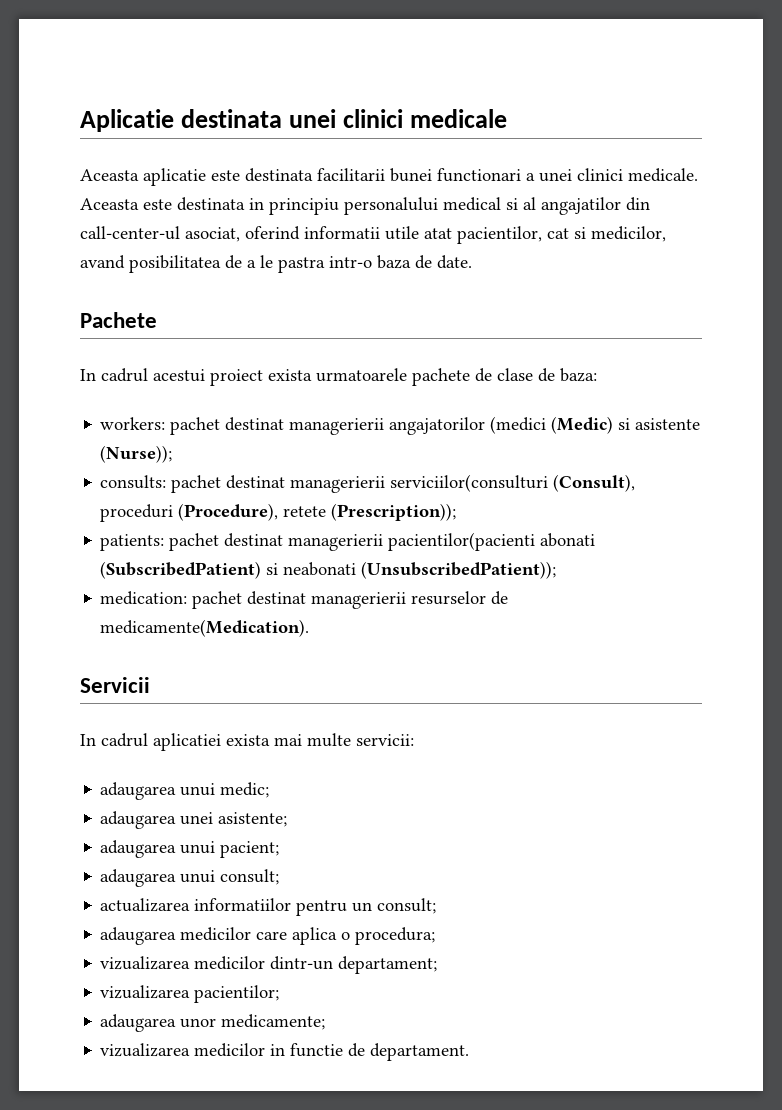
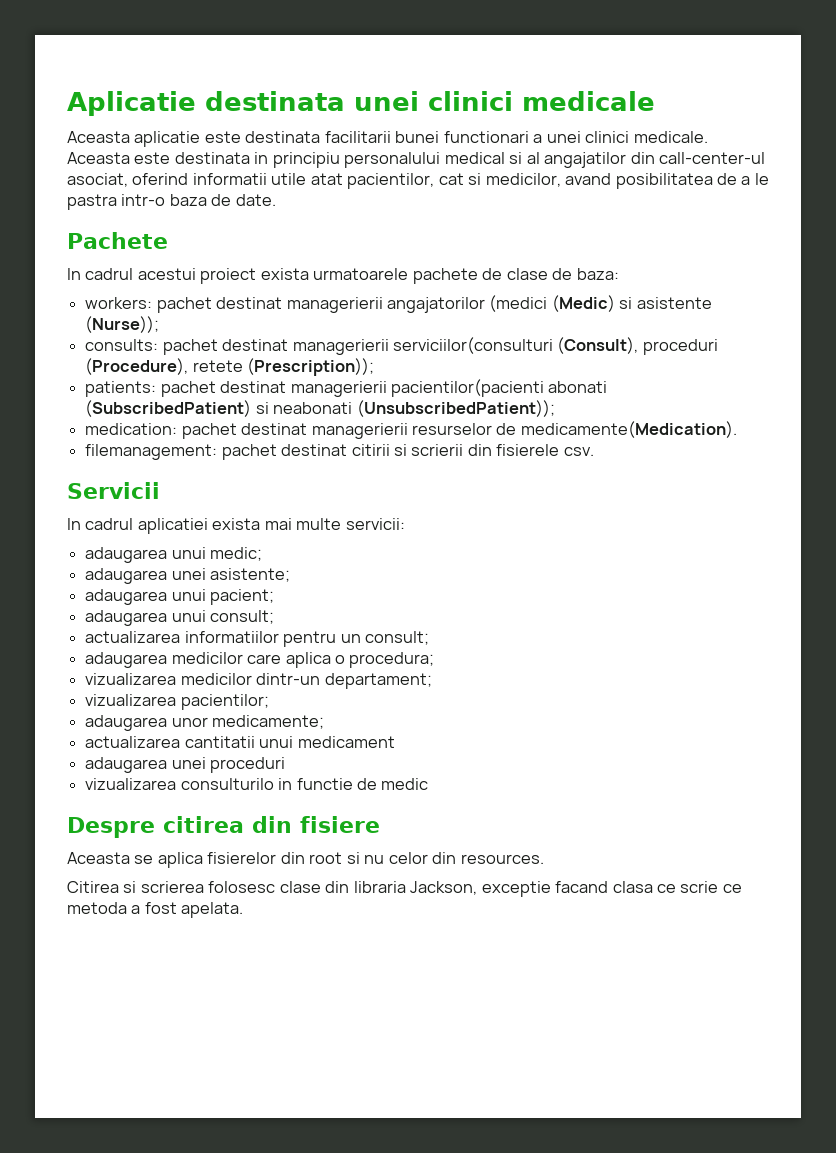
+ filemanagement: pachet destinat citirii si scrierii din fisierele csv.
- vizualizarea medicilor in functie de departament.
+ actualizarea cantitatii unui medicament
+ adaugarea unei proceduri
+ vizualizarea consulturilo in functie de medic
+ Despre citirea din fisiere
+ Aceasta se aplica fisierelor din root si nu celor din resources.
+ Citirea si scrierea folosesc clase din libraria Jackson, exceptie facand clasa ce scrie ce metoda a fost apelata.

